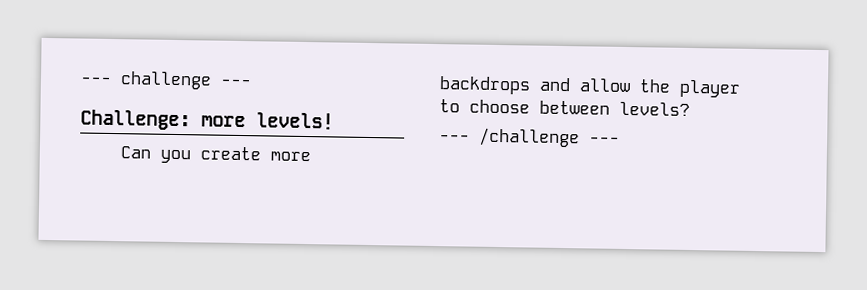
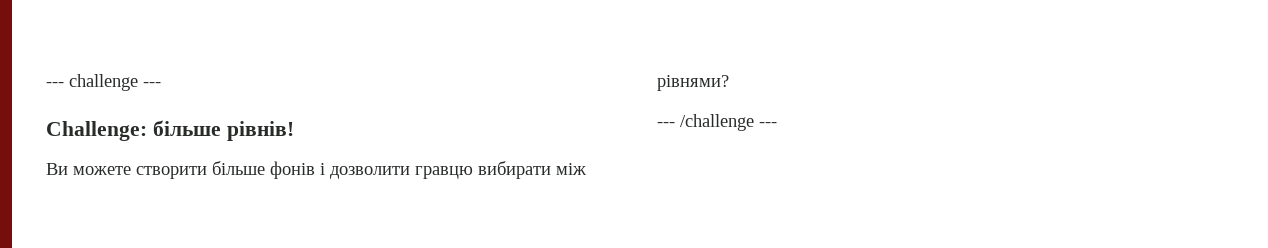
- Challenge: more levels!
- Can you create more backdrops and allow the player to choose between levels?
+ Challenge: більше рівнів!
+ Ви можете створити більше фонів і дозволити гравцю вибирати між рівнями?

